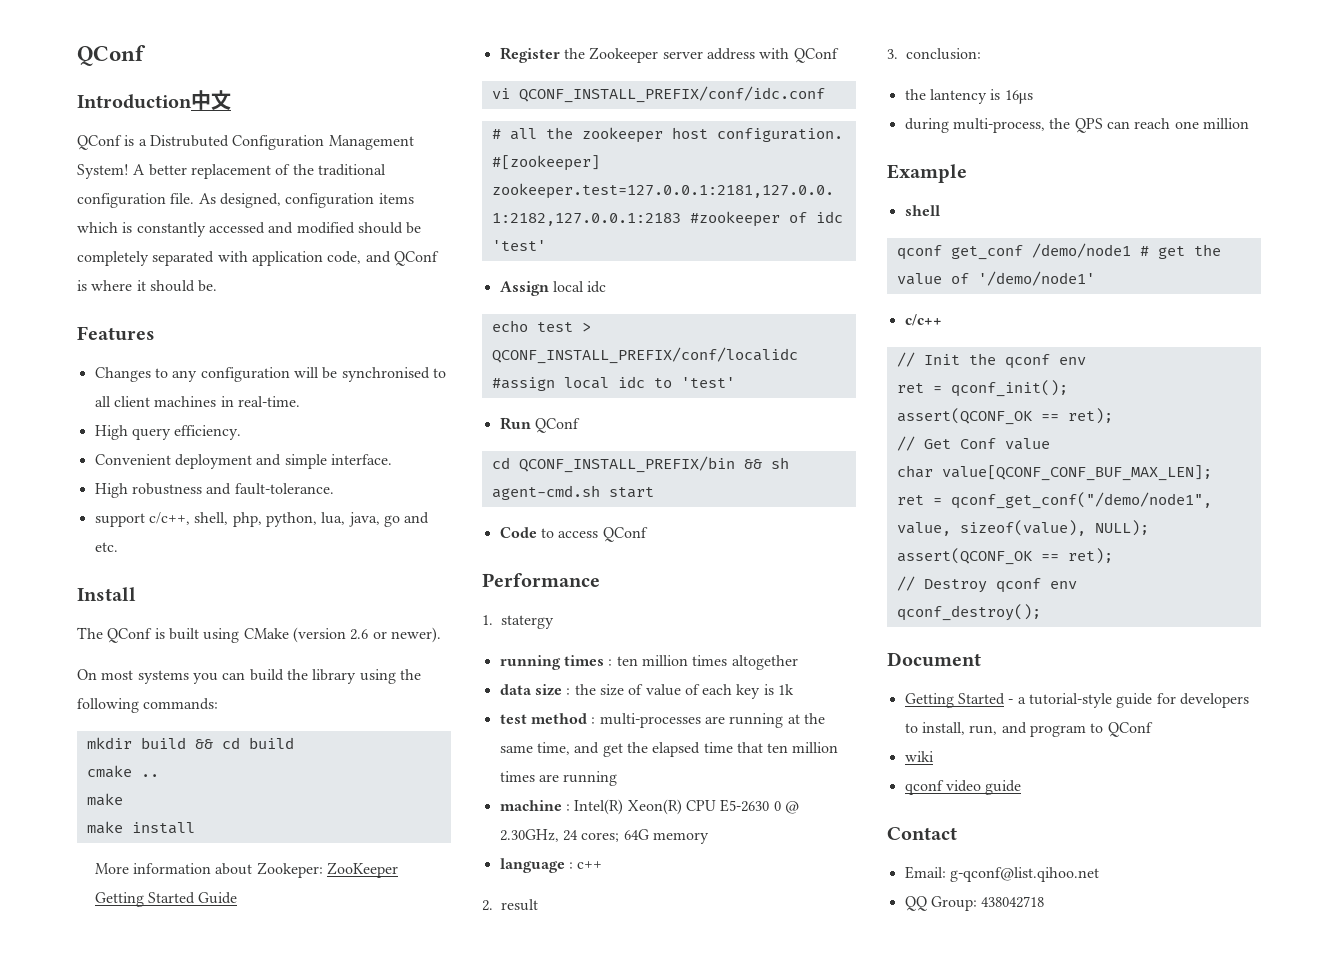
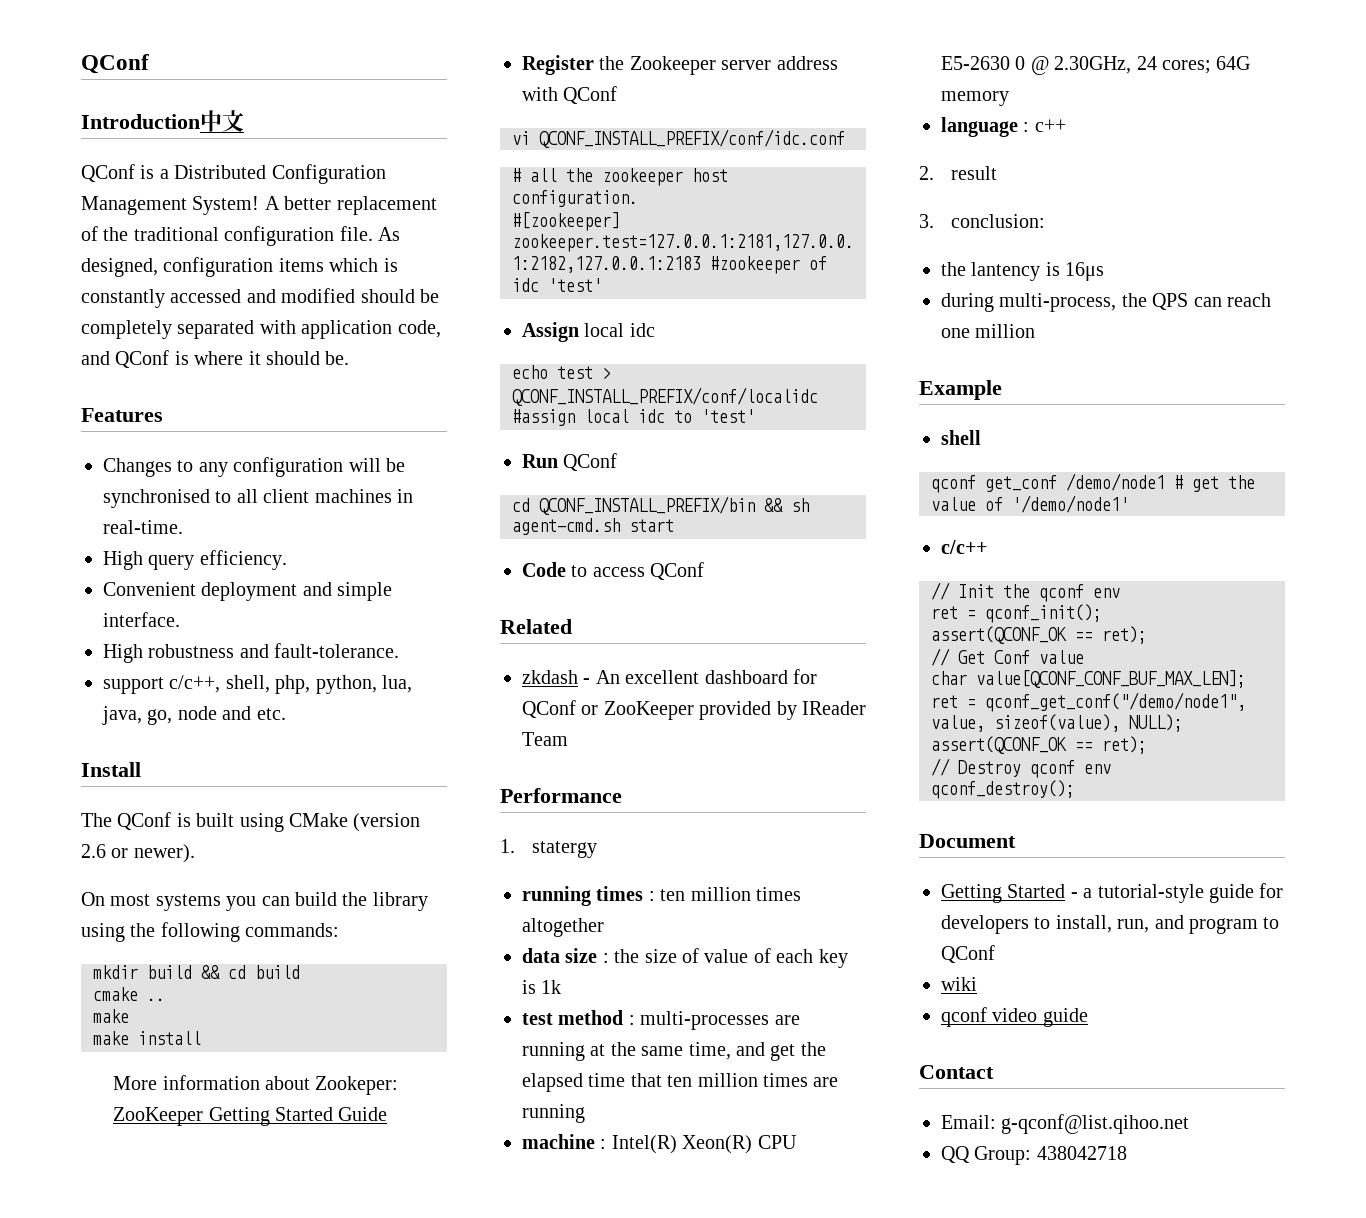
- QConf is a Distrubuted Configuration Management System!
+ QConf is a Distributed Configuration Management System!
- support c/c++, shell, php, python, lua, java, go and etc.
+ support c/c++, shell, php, python, lua, java, go, node and etc.
+ Related
+ zkdash - An excellent dashboard for QConf or ZooKeeper provided by IReader Team

